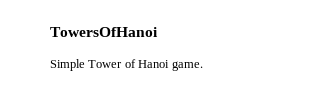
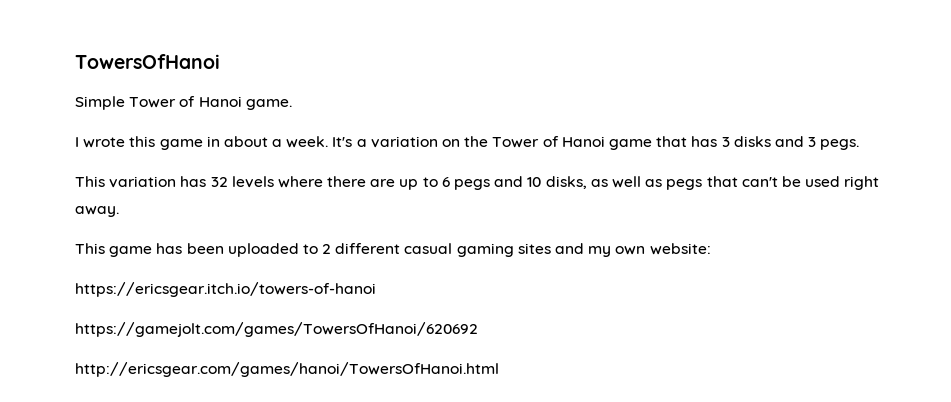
+ I wrote this game in about a week. It's a variation on the Tower of Hanoi game that has 3 disks and 3 pegs.
+ This variation has 32 levels where there are up to 6 pegs and 10 disks, as well as pegs that can't be used right away.
+ This game has been uploaded to 2 different casual gaming sites and my own website:
+ https://ericsgear.itch.io/towers-of-hanoi
+ https://gamejolt.com/games/TowersOfHanoi/620692
+ http://ericsgear.com/games/hanoi/TowersOfHanoi.html

